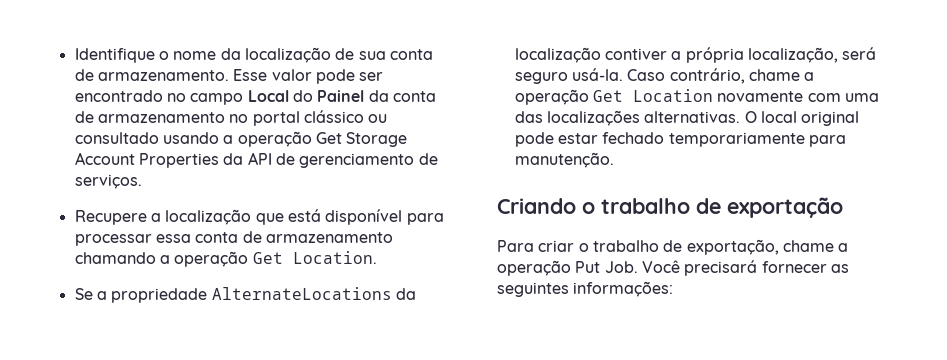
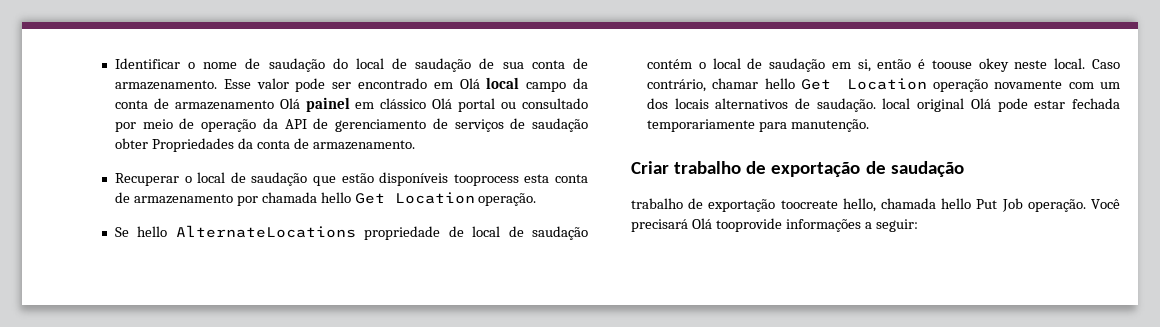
- Identifique o nome da localização de sua conta de armazenamento.
+ Identificar o nome de saudação do local de saudação de sua conta de armazenamento.
- Esse valor pode ser encontrado no campo Local do Painel da conta de armazenamento no portal clássico ou consultado usando a operação Get Storage Account Properties da API de gerenciamento de serviços.
- Recupere a localização que está disponível para processar essa conta de armazenamento chamando a operação Get Location.
- Se a propriedade AlternateLocations da localização contiver a própria localização, será seguro usá-la. Caso contrário, chame a operação Get Location novamente com uma das localizações alternativas. O local original pode estar fechado temporariamente para manutenção.
+ Esse valor pode ser encontrado em Olá local campo da conta de armazenamento Olá painel em clássico Olá portal ou consultado por meio de operação da API de gerenciamento de serviços de saudação obter Propriedades da conta de armazenamento.
+ Recuperar o local de saudação que estão disponíveis tooprocess esta conta de armazenamento por chamada hello Get Location operação.
+ Se hello AlternateLocations propriedade de local de saudação contém o local de saudação em si, então é toouse okey neste local. Caso contrário, chamar hello Get Location operação novamente com um dos locais alternativos de saudação. local original Olá pode estar fechada temporariamente para manutenção.
- Criando o trabalho de exportação
- Para criar o trabalho de exportação, chame a operação Put Job. Você precisará fornecer as seguintes informações:
+ Criar trabalho de exportação de saudação
+ trabalho de exportação toocreate hello, chamada hello Put Job operação. Você precisará Olá tooprovide informações a seguir:

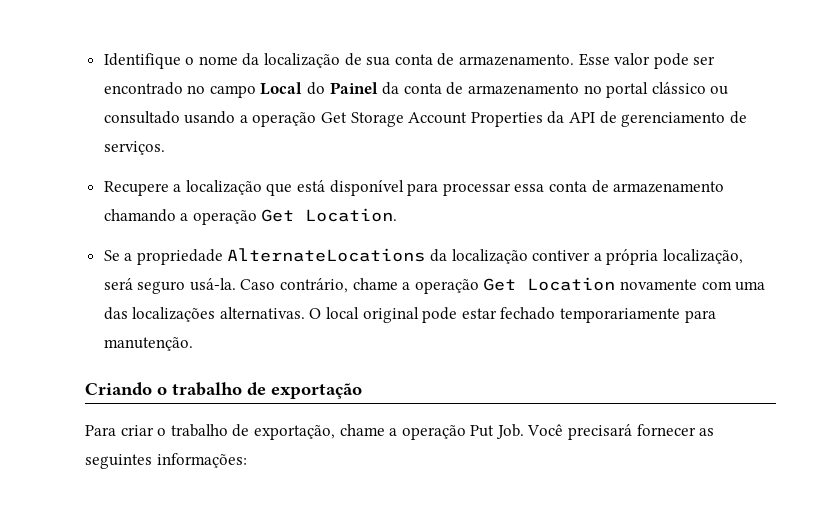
- Identificar o nome de saudação do local de saudação de sua conta de armazenamento.
+ Identifique o nome da localização de sua conta de armazenamento.
- Esse valor pode ser encontrado em Olá local campo da conta de armazenamento Olá painel em clássico Olá portal ou consultado por meio de operação da API de gerenciamento de serviços de saudação obter Propriedades da conta de armazenamento.
- Recuperar o local de saudação que estão disponíveis tooprocess esta conta de armazenamento por chamada hello Get Location operação.
- Se hello AlternateLocations propriedade de local de saudação contém o local de saudação em si, então é toouse okey neste local. Caso contrário, chamar hello Get Location operação novamente com um dos locais alternativos de saudação. local original Olá pode estar fechada temporariamente para manutenção.
+ Esse valor pode ser encontrado no campo Local do Painel da conta de armazenamento no portal clássico ou consultado usando a operação Get Storage Account Properties da API de gerenciamento de serviços.
+ Recupere a localização que está disponível para processar essa conta de armazenamento chamando a operação Get Location.
+ Se a propriedade AlternateLocations da localização contiver a própria localização, será seguro usá-la. Caso contrário, chame a operação Get Location novamente com uma das localizações alternativas. O local original pode estar fechado temporariamente para manutenção.
- Criar trabalho de exportação de saudação
- trabalho de exportação toocreate hello, chamada hello Put Job operação. Você precisará Olá tooprovide informações a seguir:
+ Criando o trabalho de exportação
+ Para criar o trabalho de exportação, chame a operação Put Job. Você precisará fornecer as seguintes informações:

